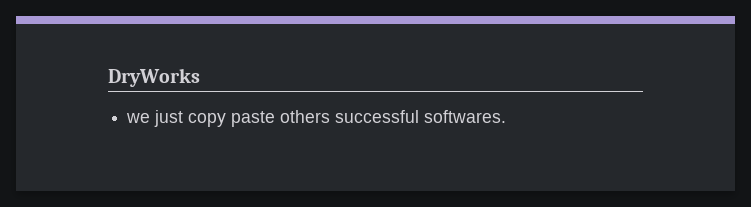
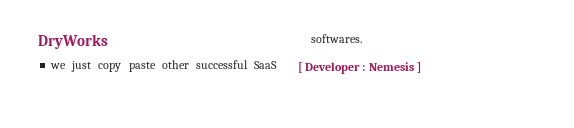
- we just copy paste others successful softwares.
+ we just copy paste other successful SaaS softwares.
+ [ Developer : Nemesis ]

